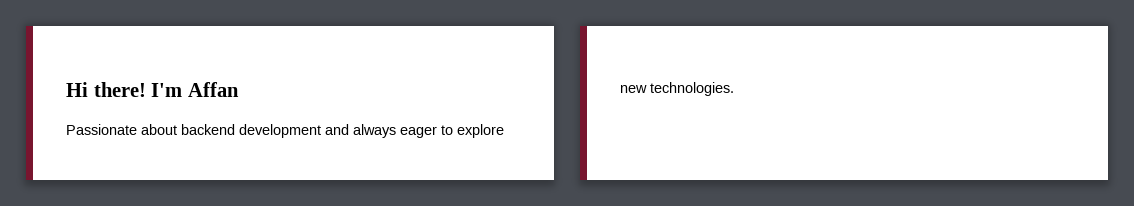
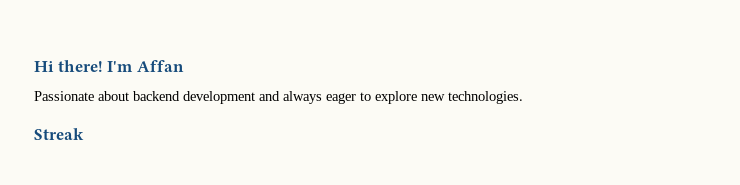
+ Streak

